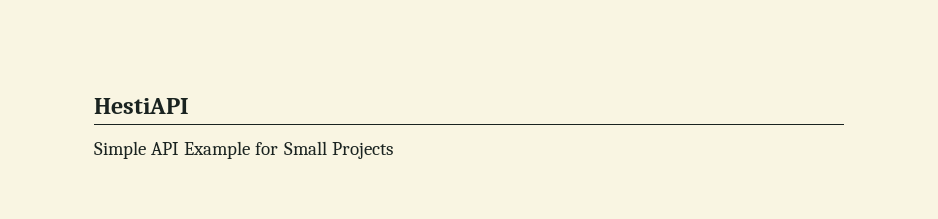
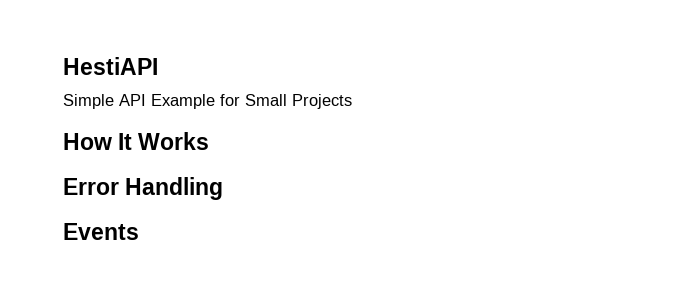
+ How It Works
+ Error Handling
+ Events

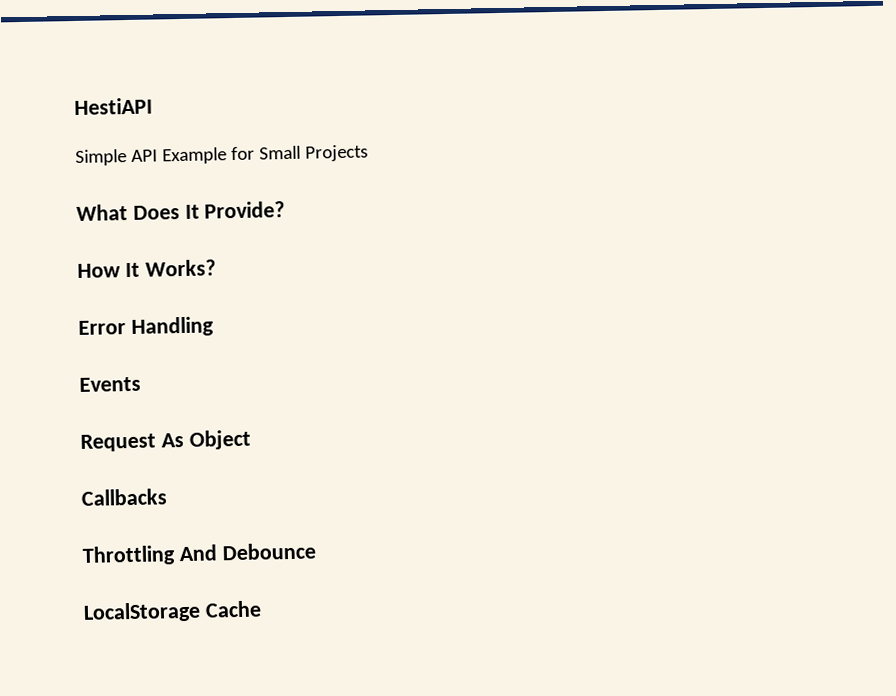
+ What Does It Provide?
- How It Works
+ How It Works?
+ Request As Object
+ Callbacks
+ Throttling And Debounce
+ LocalStorage Cache

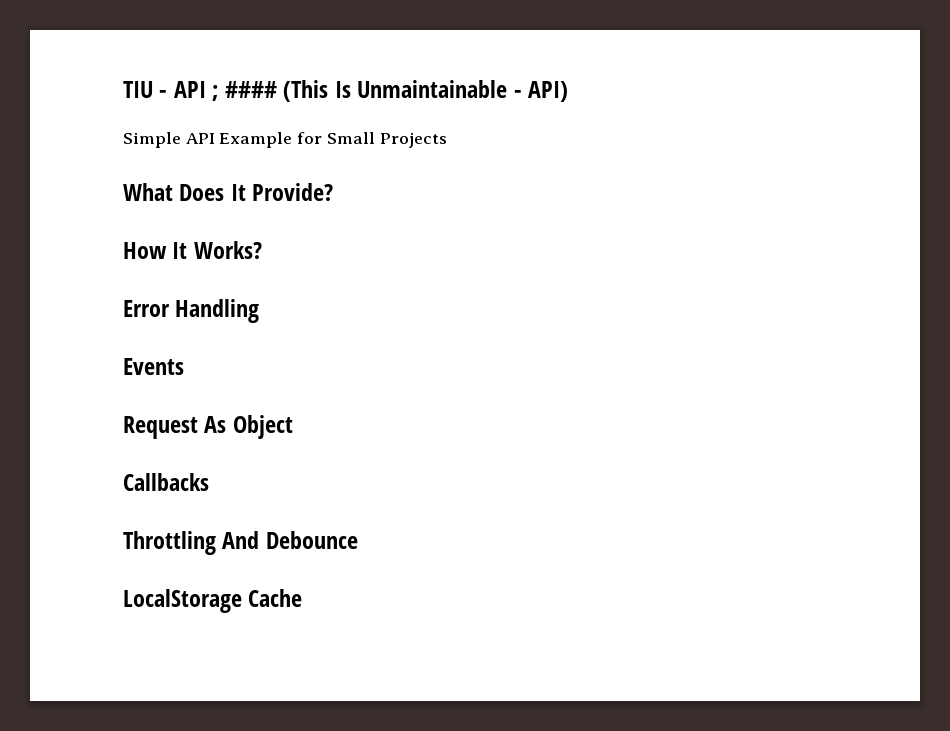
- HestiAPI
+ TIU - API ; #### (This Is Unmaintainable - API)

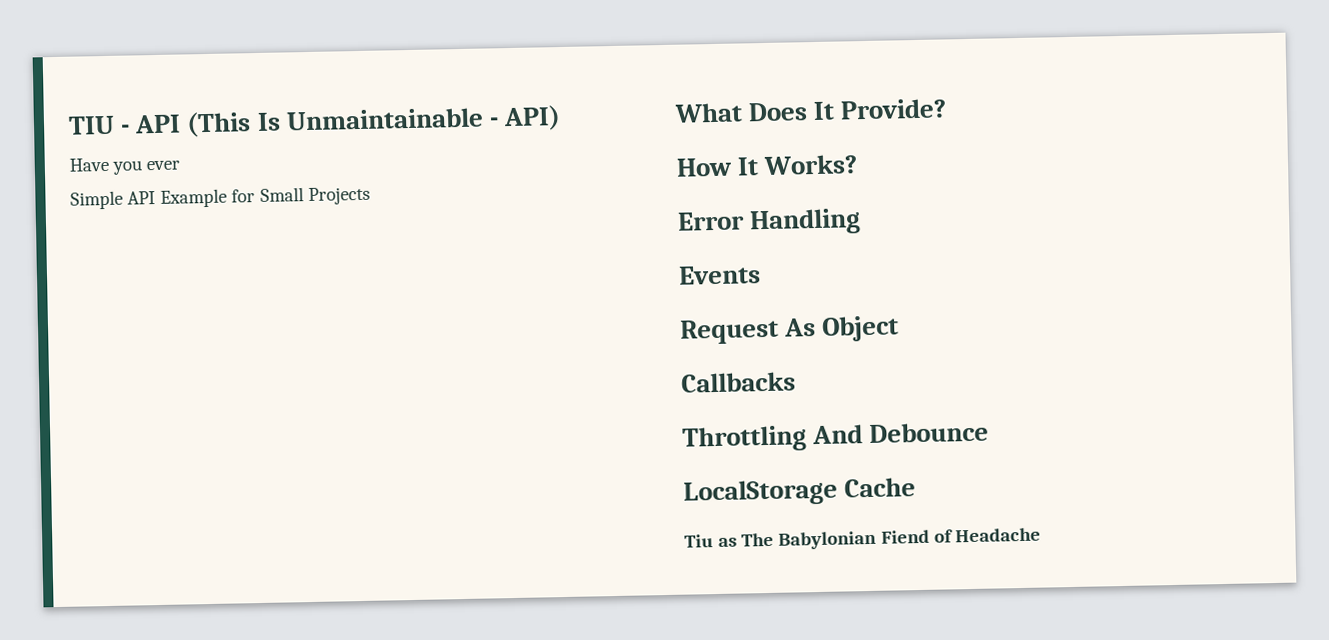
- TIU - API ; #### (This Is Unmaintainable - API)
+ TIU - API (This Is Unmaintainable - API)
+ Have you ever
+ Tiu as The Babylonian Fiend of Headache

